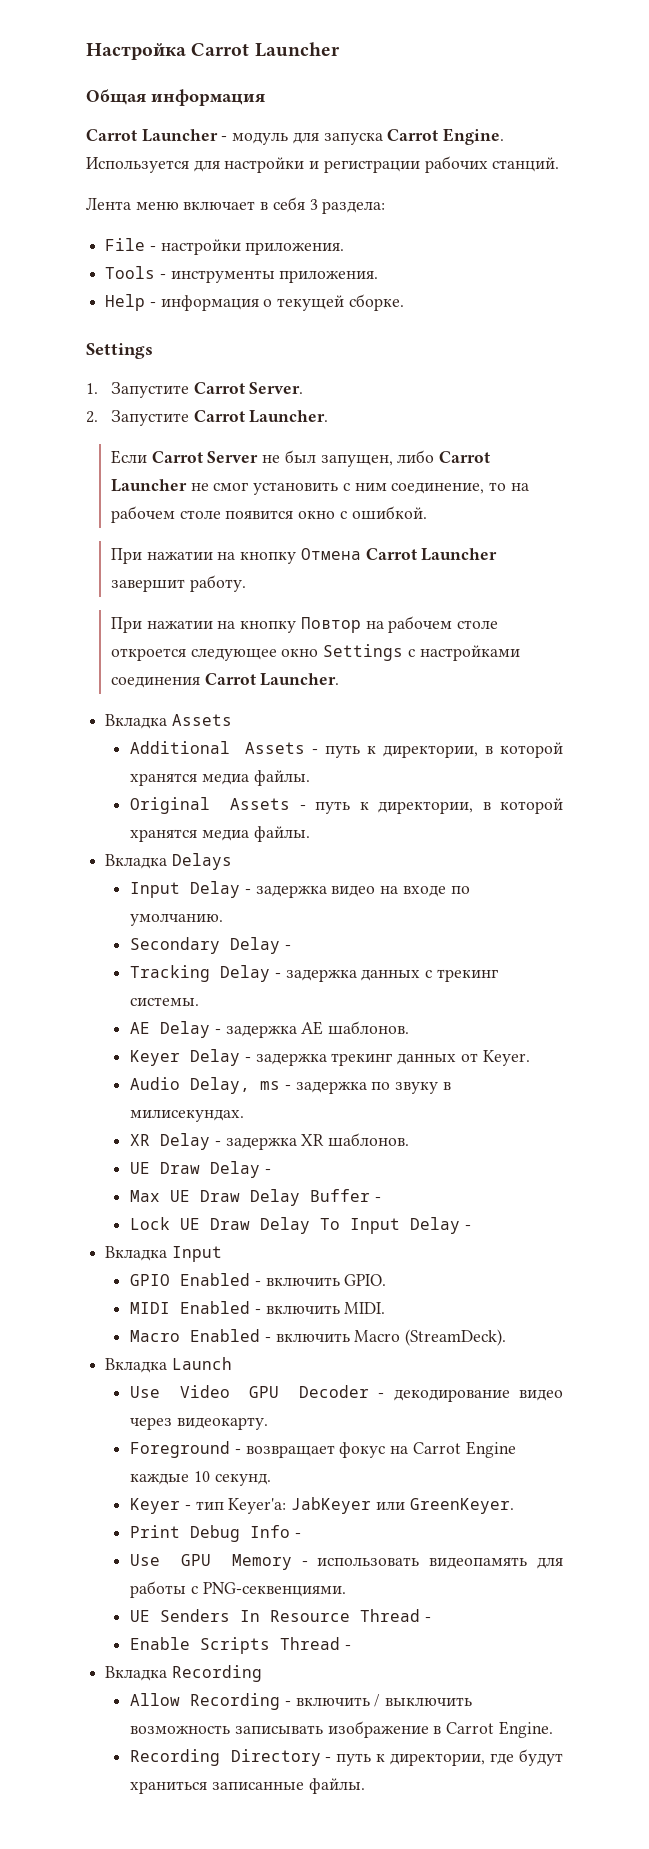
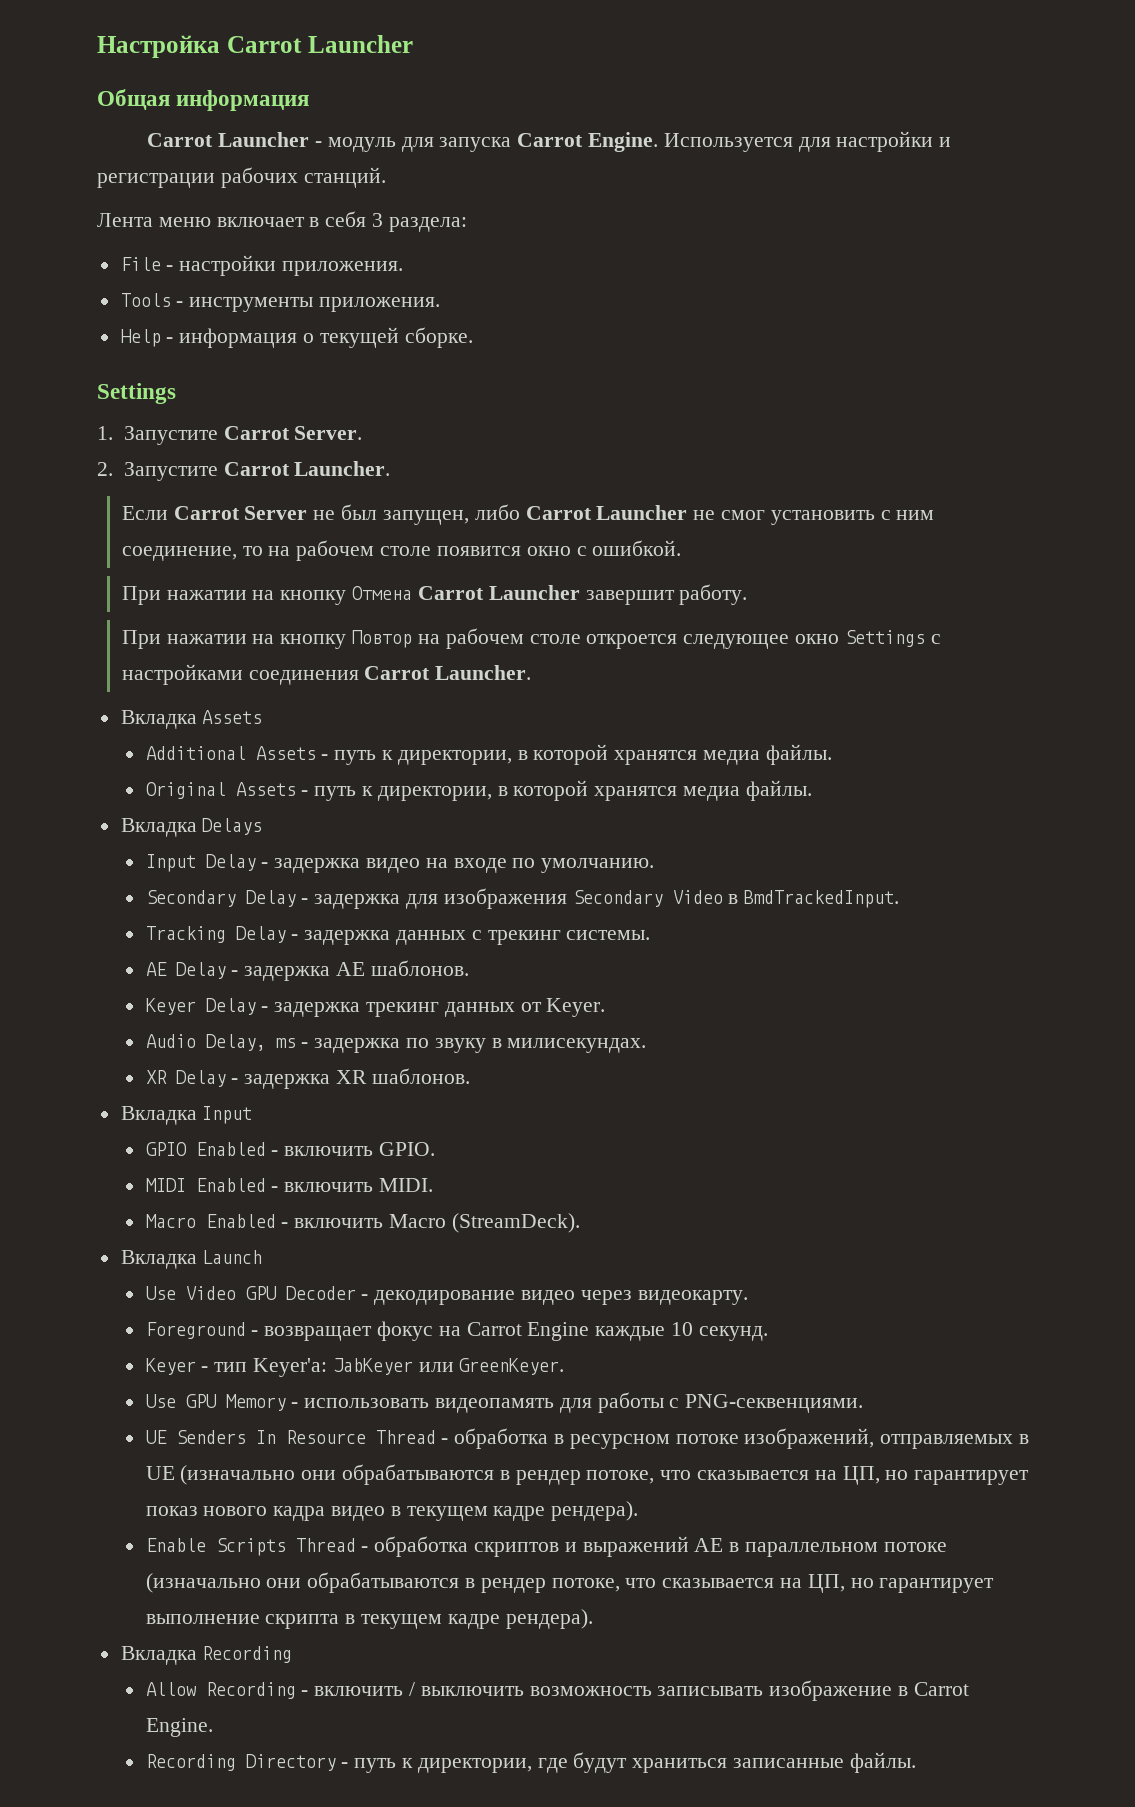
- Secondary Delay -
+ Secondary Delay - задержка для изображения Secondary Video в BmdTrackedInput.
- UE Draw Delay -
- Max UE Draw Delay Buffer -
- Lock UE Draw Delay To Input Delay -
- Print Debug Info -
- UE Senders In Resource Thread -
- Enable Scripts Thread -
+ UE Senders In Resource Thread - обработка в ресурсном потоке изображений, отправляемых в UE (изначально они обрабатываются в рендер потоке, что сказывается на ЦП, но гарантирует показ нового кадра видео в текущем кадре рендера).
+ Enable Scripts Thread - обработка скриптов и выражений АЕ в параллельном потоке (изначально они обрабатываются в рендер потоке, что сказывается на ЦП, но гарантирует выполнение скрипта в текущем кадре рендера).

